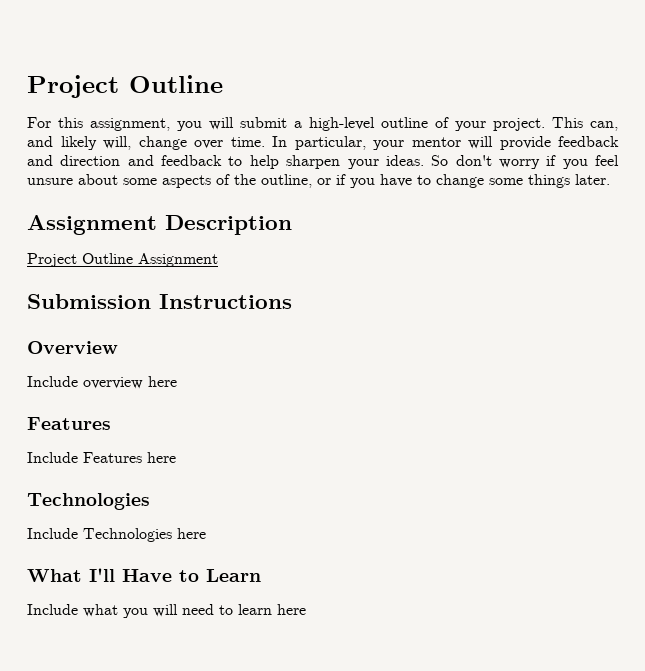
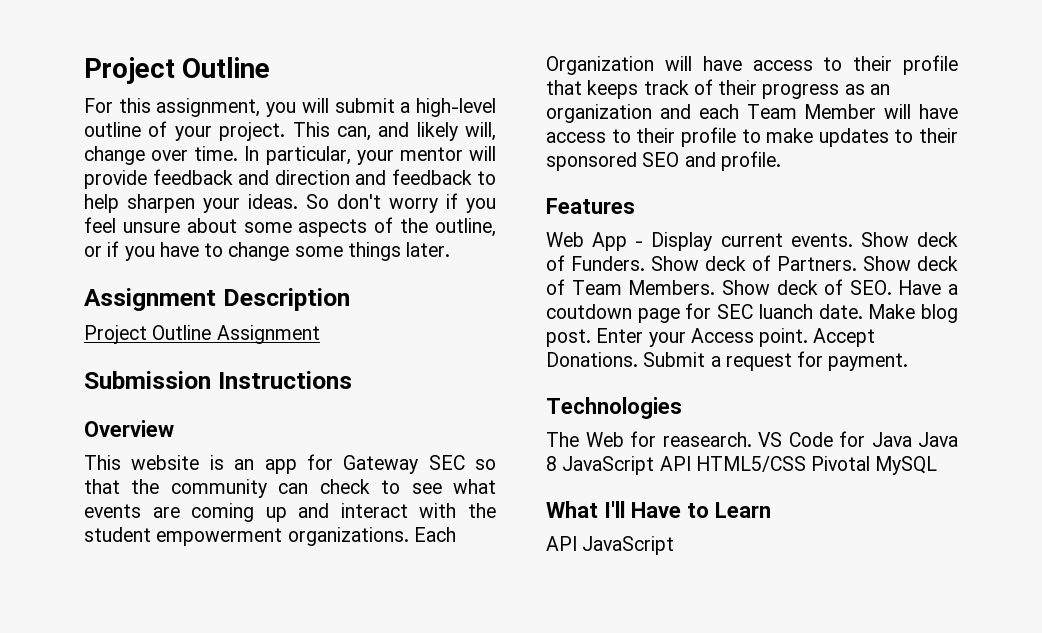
- Include overview here
+ This website is an app for Gateway SEC so that the community can check to see what events are coming up and interact with the student empowerment organizations. Each Organization will have access to their profile that keeps track of their progress as an organization and each Team Member will have access to their profile to make updates to their sponsored SEO and profile.
  Features
- Include Features here
+ Web App - Display current events. Show deck of Funders. Show deck of Partners. Show deck of Team Members. Show deck of SEO. Have a coutdown page for SEC luanch date. Make blog post. Enter your Access point. Accept Donations. Submit a request for payment.
  Technologies
- Include Technologies here
+ The Web for reasearch. VS Code for Java Java 8 JavaScript API HTML5/CSS Pivotal MySQL
- Include what you will need to learn here
+ API JavaScript

